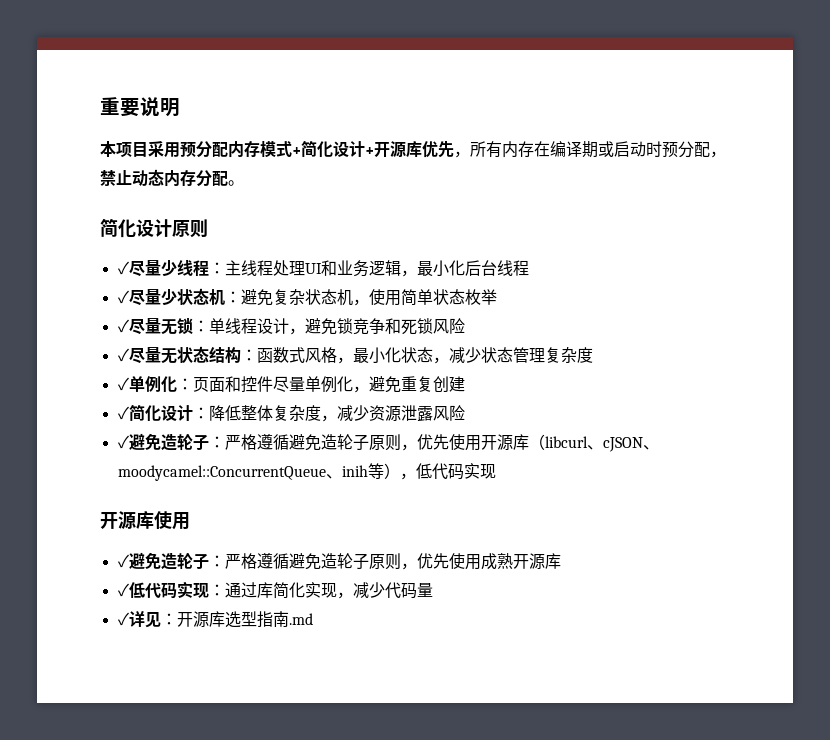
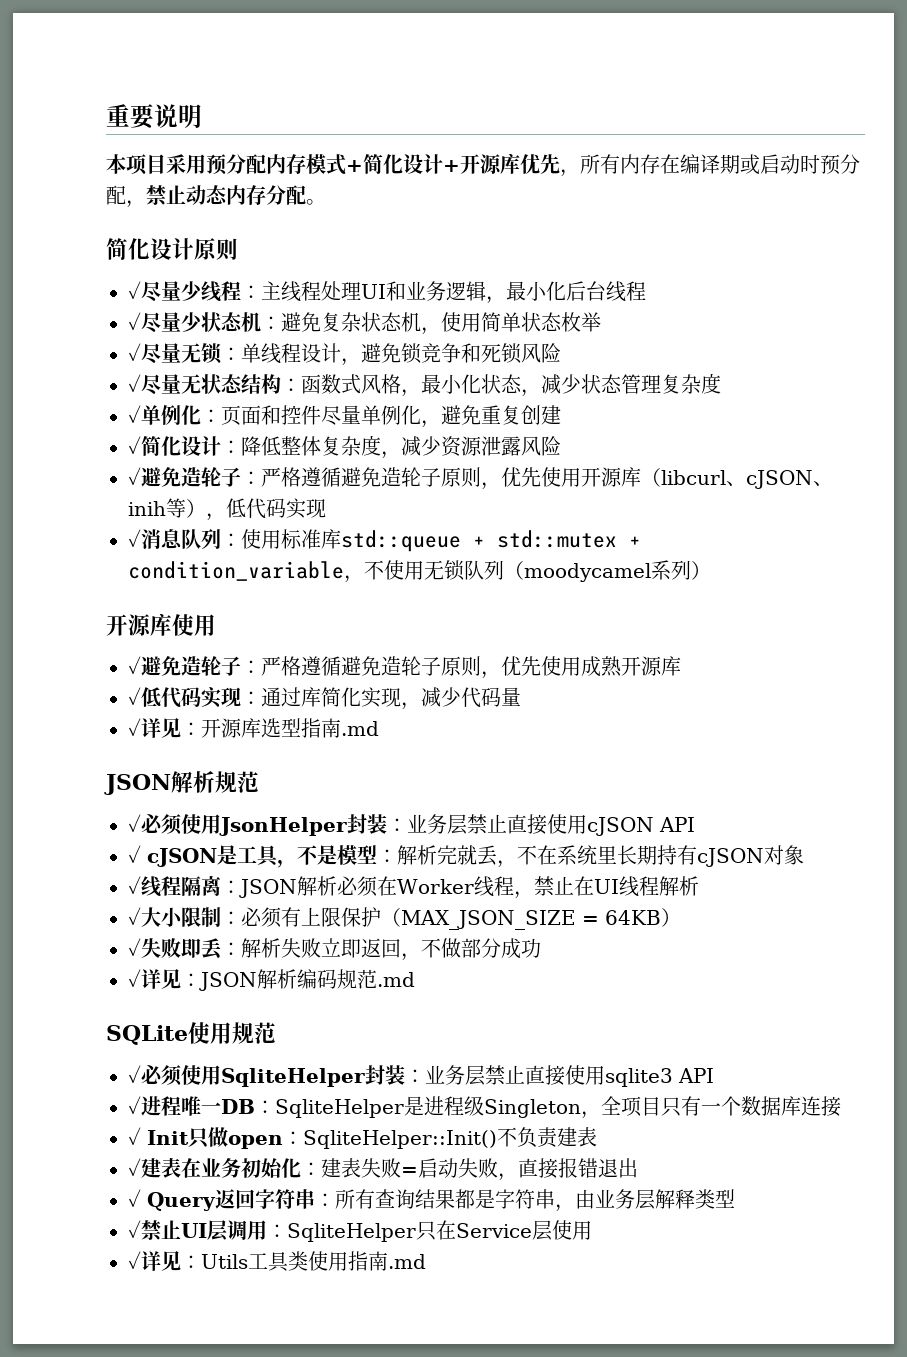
- ✓避免造轮子：严格遵循避免造轮子原则，优先使用开源库（libcurl、cJSON、moodycamel::ConcurrentQueue、inih等），低代码实现
+ ✓避免造轮子：严格遵循避免造轮子原则，优先使用开源库（libcurl、cJSON、inih等），低代码实现
+ ✓消息队列：使用标准库std::queue + std::mutex + condition_variable，不使用无锁队列（moodycamel系列）
+ JSON解析规范
+ ✓必须使用JsonHelper封装：业务层禁止直接使用cJSON API
+ ✓ cJSON是工具，不是模型：解析完就丢，不在系统里长期持有cJSON对象
+ ✓线程隔离：JSON解析必须在Worker线程，禁止在UI线程解析
+ ✓大小限制：必须有上限保护（MAX_JSON_SIZE = 64KB）
+ ✓失败即丢：解析失败立即返回，不做部分成功
+ ✓详见：JSON解析编码规范.md
+ SQLite使用规范
+ ✓必须使用SqliteHelper封装：业务层禁止直接使用sqlite3 API
+ ✓进程唯一DB：SqliteHelper是进程级Singleton，全项目只有一个数据库连接
+ ✓ Init只做open：SqliteHelper::Init()不负责建表
+ ✓建表在业务初始化：建表失败=启动失败，直接报错退出
+ ✓ Query返回字符串：所有查询结果都是字符串，由业务层解释类型
+ ✓禁止UI层调用：SqliteHelper只在Service层使用
+ ✓详见：Utils工具类使用指南.md

